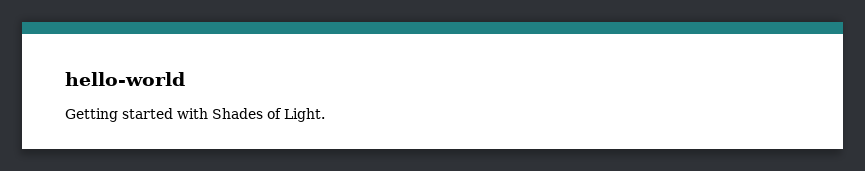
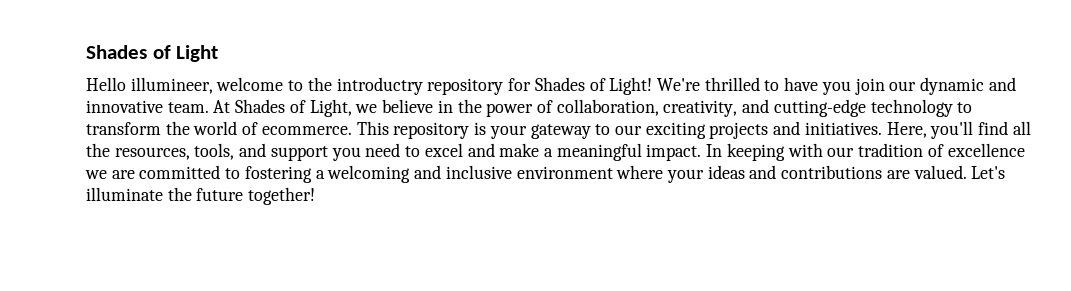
- hello-world
- Getting started with Shades of Light.
+ Shades of Light
+ Hello illumineer, welcome to the introductry repository for Shades of Light! We're thrilled to have you join our dynamic and innovative team. At Shades of Light, we believe in the power of collaboration, creativity, and cutting-edge technology to transform the world of ecommerce. This repository is your gateway to our exciting projects and initiatives. Here, you'll find all the resources, tools, and support you need to excel and make a meaningful impact. In keeping with our tradition of excellence we are committed to fostering a welcoming and inclusive environment where your ideas and contributions are valued. Let's illuminate the future together!

